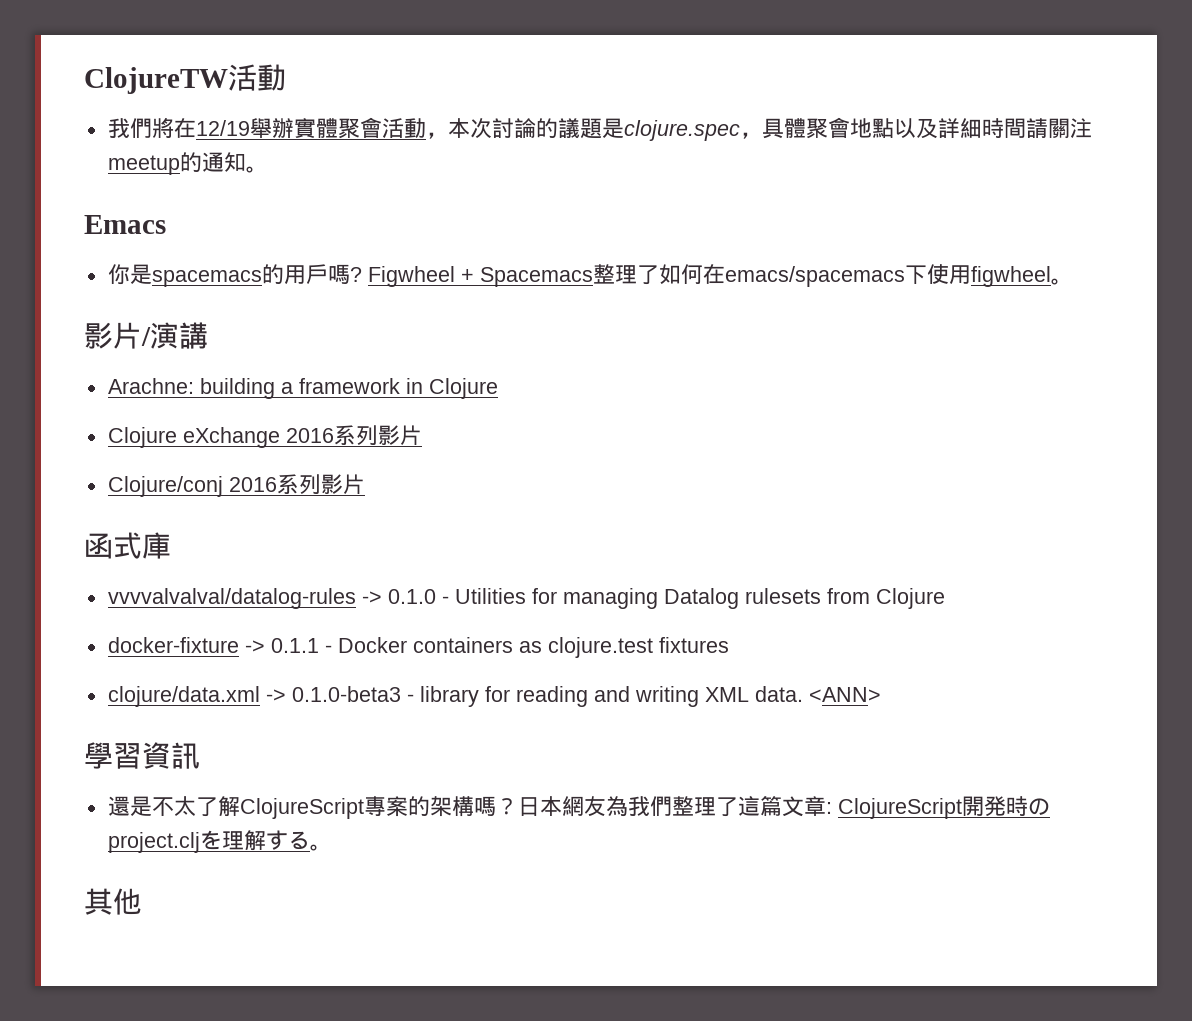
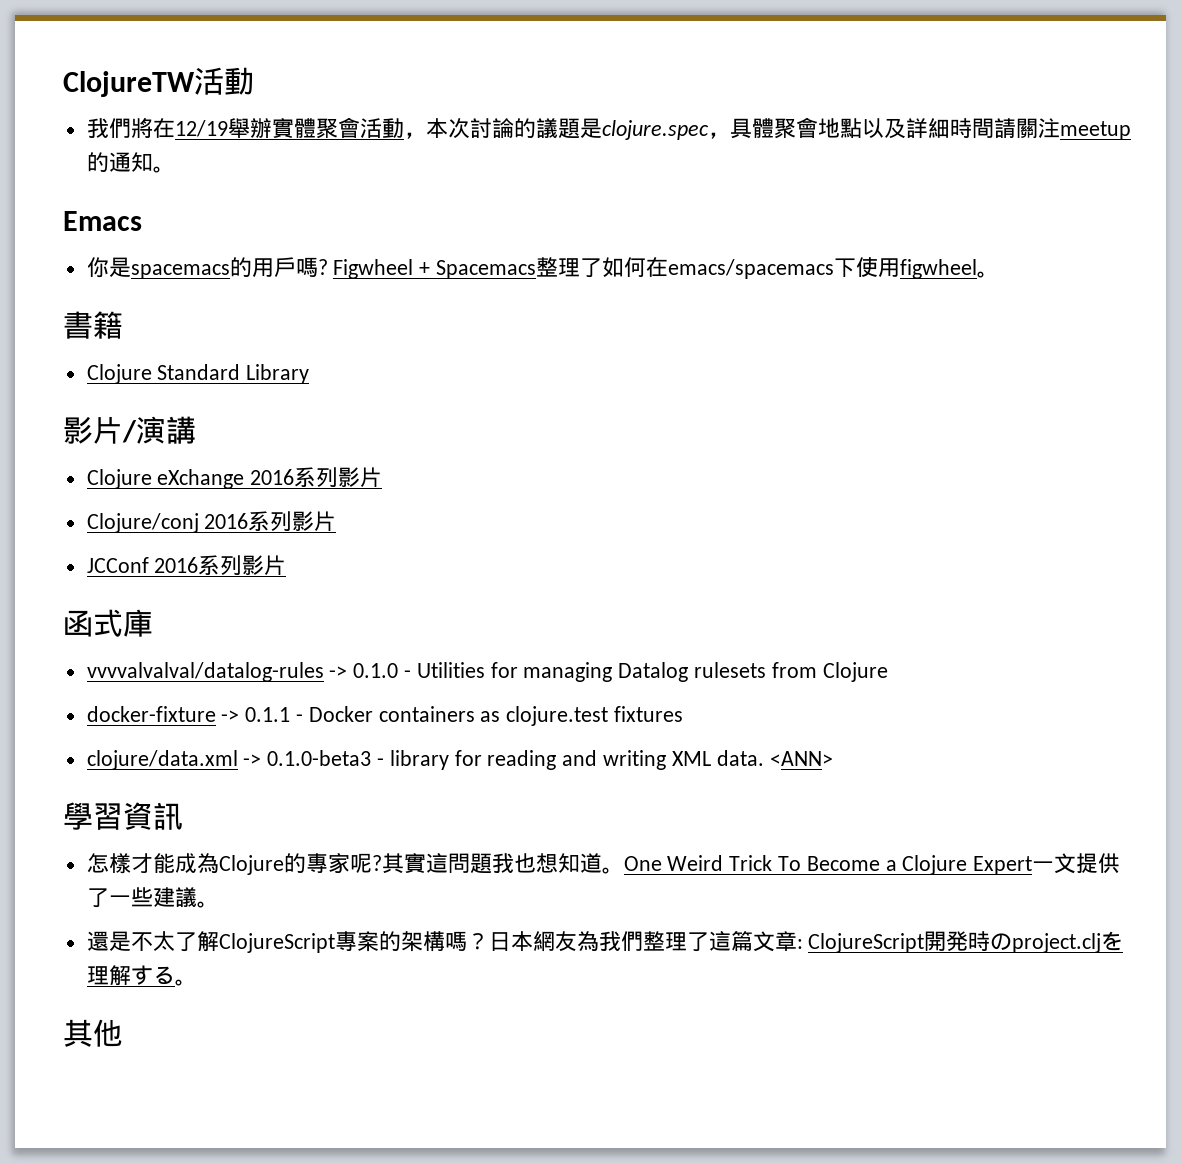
+ 書籍
+ Clojure Standard Library
- Arachne: building a framework in Clojure
+ JCConf 2016系列影片
+ 怎樣才能成為Clojure的專家呢?其實這問題我也想知道。One Weird Trick To Become a Clojure Expert一文提供了一些建議。

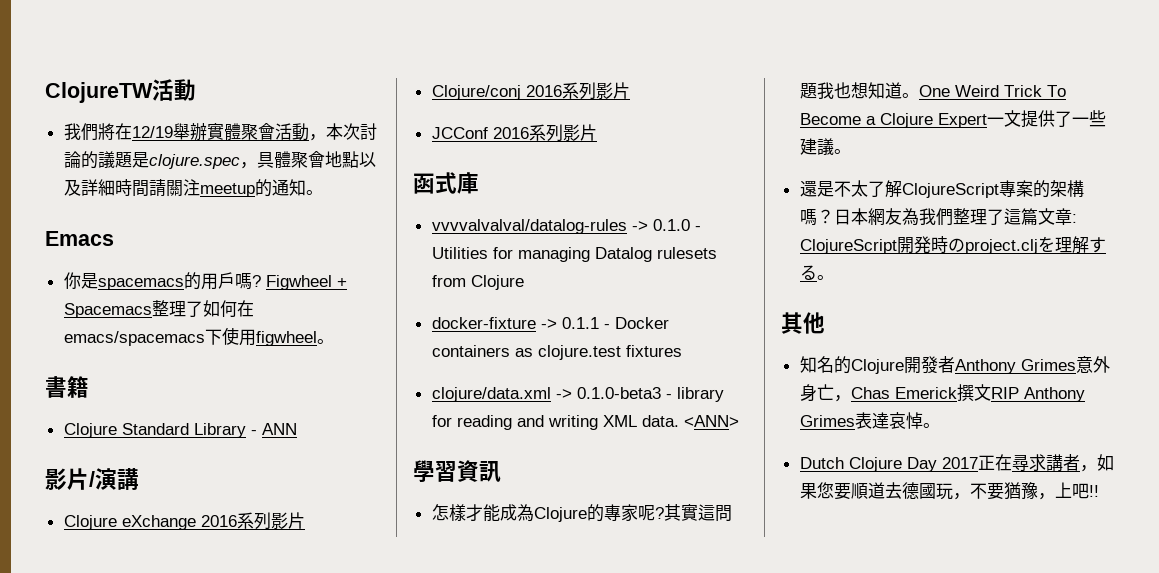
- Clojure Standard Library
+ Clojure Standard Library - ANN
+ 知名的Clojure開發者Anthony Grimes意外身亡，Chas Emerick撰文RIP Anthony Grimes表達哀悼。
+ Dutch Clojure Day 2017正在尋求講者，如果您要順道去德國玩，不要猶豫，上吧!!

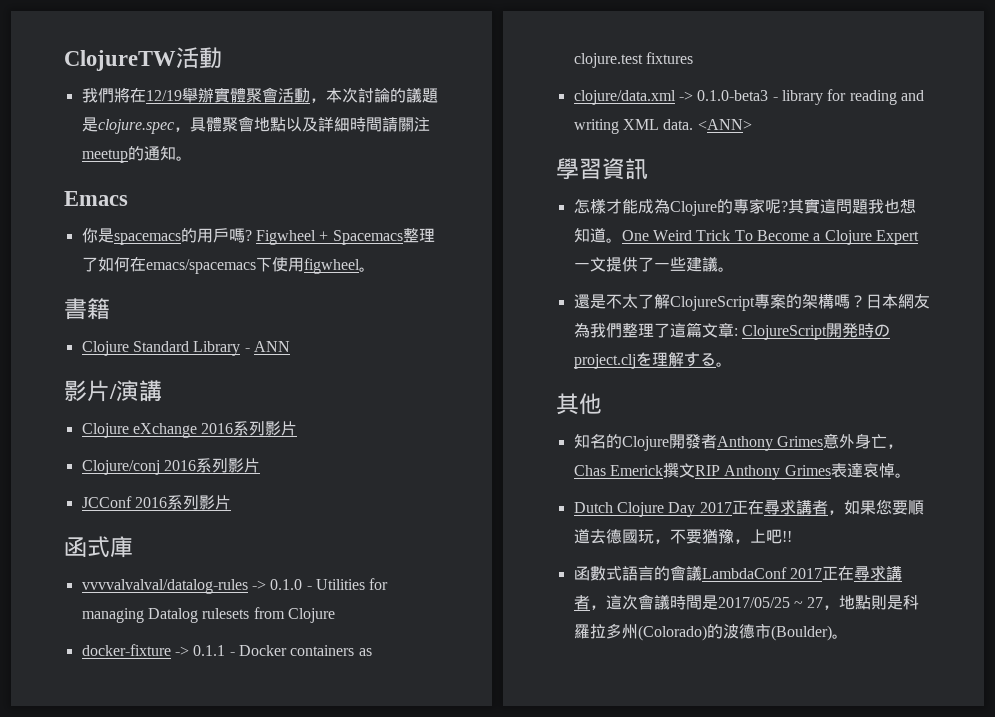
+ 函數式語言的會議LambdaConf 2017正在尋求講者，這次會議時間是2017/05/25 ~ 27，地點則是科羅拉多州(Colorado)的波德市(Boulder)。

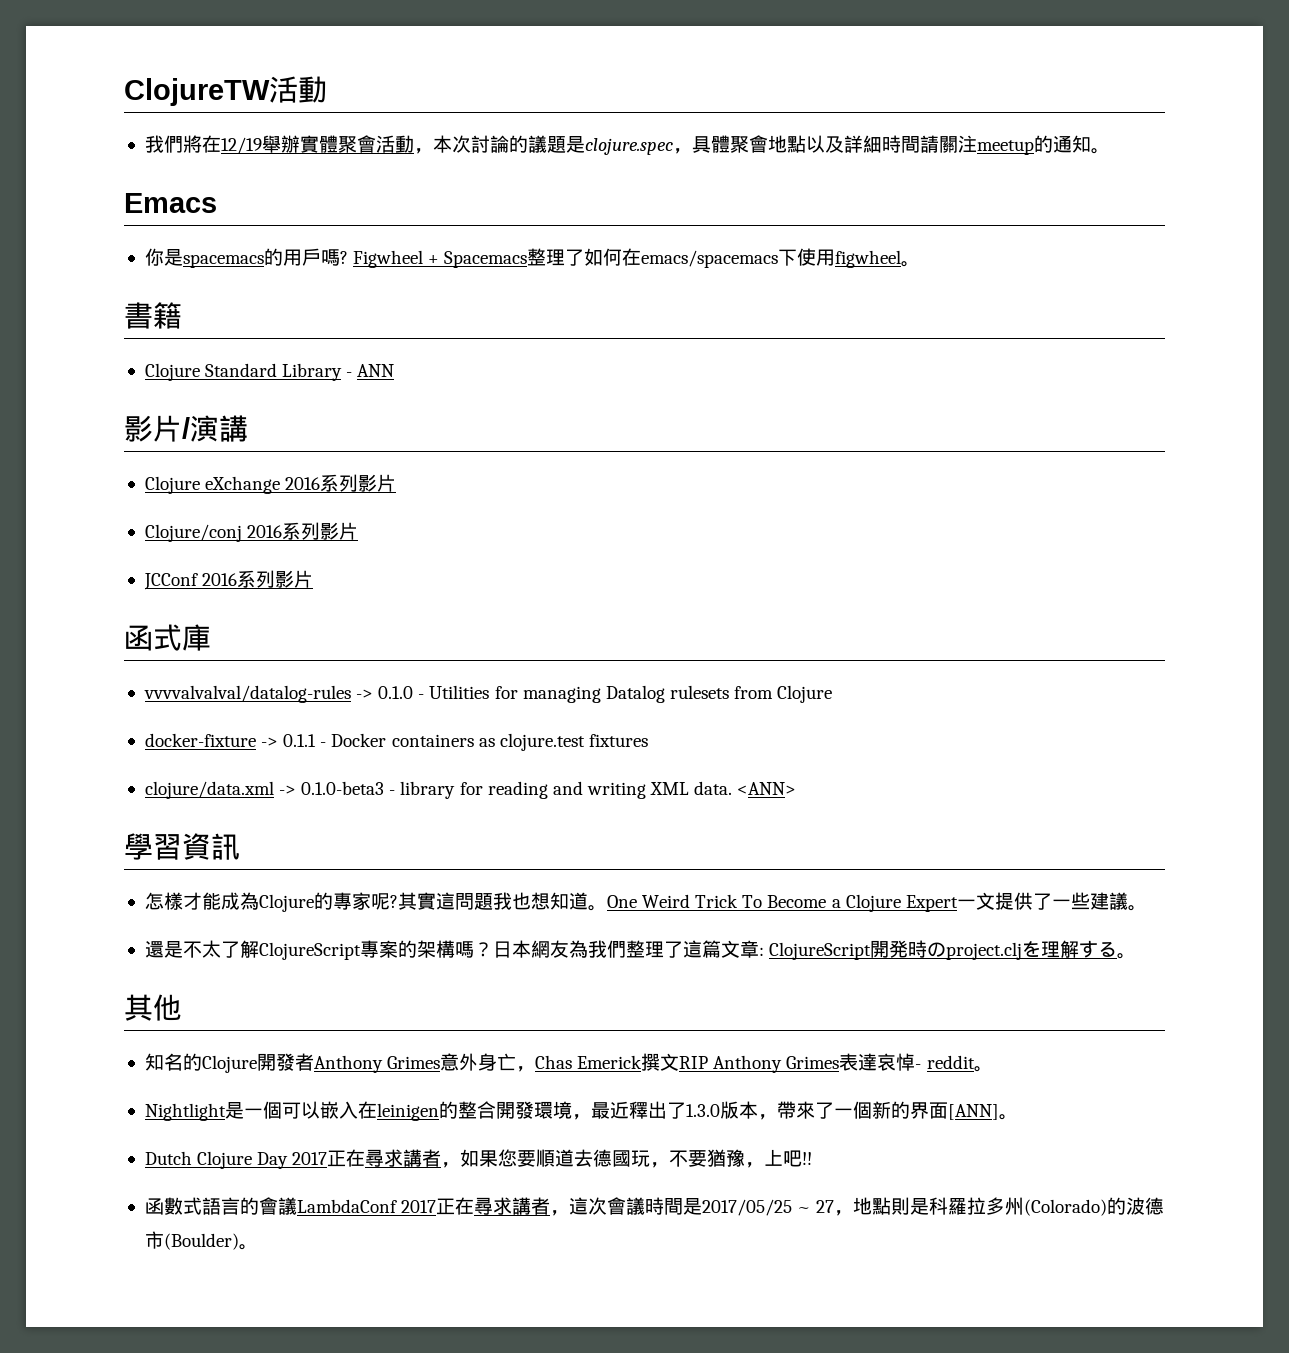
- 知名的Clojure開發者Anthony Grimes意外身亡，Chas Emerick撰文RIP Anthony Grimes表達哀悼。
+ 知名的Clojure開發者Anthony Grimes意外身亡，Chas Emerick撰文RIP Anthony Grimes表達哀悼- reddit。
+ Nightlight是一個可以嵌入在leinigen的整合開發環境，最近釋出了1.3.0版本，帶來了一個新的界面[ANN]。

